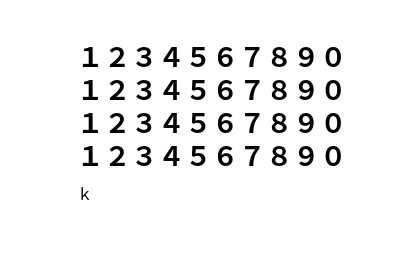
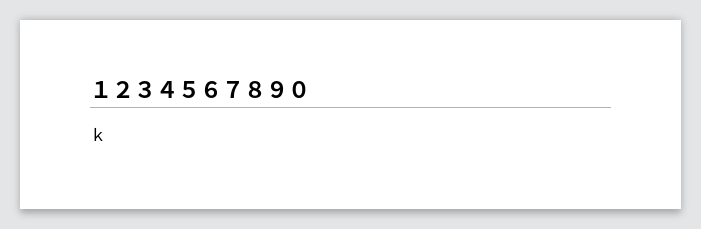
- １２３４５６７８９０１２３４５６７８９０１２３４５６７８９０１２３４５６７８９０
+ １２３４５６７８９０

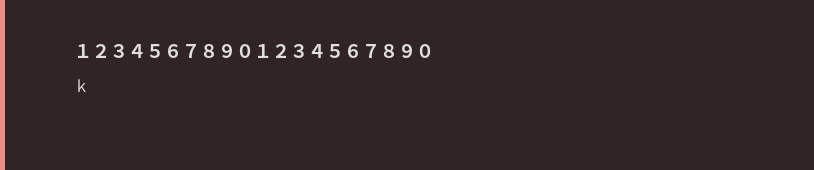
- １２３４５６７８９０
+ １２３４５６７８９０１２３４５６７８９０

